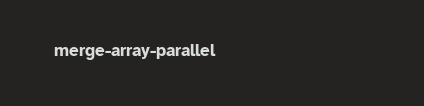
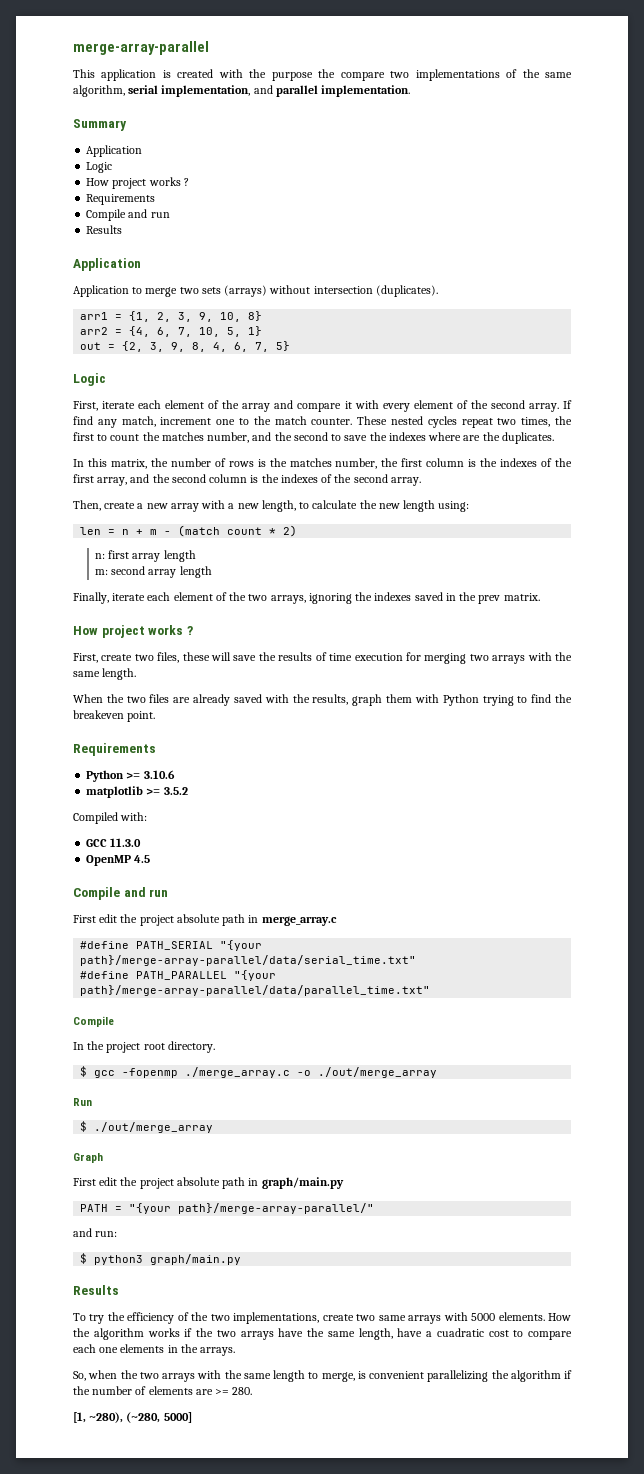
+ This application is created with the purpose the compare two implementations of the same algorithm, serial implementation, and parallel implementation.
+ Summary
+ Application
+ Logic
+ How project works ?
+ Requirements
+ Compile and run
+ Results
+ Application
+ Application to merge two sets (arrays) without intersection (duplicates).
+ arr1 = {1, 2, 3, 9, 10, 8}
+ arr2 = {4, 6, 7, 10, 5, 1}
+ out = {2, 3, 9, 8, 4, 6, 7, 5}
+ Logic
+ First, iterate each element of the array and compare it with every element of the second array. If find any match, increment one to the match counter. These nested cycles repeat two times, the first to count the matches number, and the second to save the indexes where are the duplicates.
+ In this matrix, the number of rows is the matches number, the first column is the indexes of the first array, and the second column is the indexes of the second array.
+ Then, create a new array with a new length, to calculate the new length using:
+ len = n + m - (match count * 2)
+ n: first array length
+ m: second array length
+ Finally, iterate each element of the two arrays, ignoring the indexes saved in the prev matrix.
+ How project works ?
+ First, create two files, these will save the results of time execution for merging two arrays with the same length.
+ When the two files are already saved with the results, graph them with Python trying to find the breakeven point.
+ Requirements
+ Python >= 3.10.6
+ matplotlib >= 3.5.2
+ Compiled with:
+ GCC 11.3.0
+ OpenMP 4.5
+ Compile and run
+ First edit the project absolute path in merge_array.c
+ #define PATH_SERIAL "{your path}/merge-array-parallel/data/serial_time.txt"
+ #define PATH_PARALLEL "{your path}/merge-array-parallel/data/parallel_time.txt"
+ Compile
+ In the project root directory.
+ $ gcc -fopenmp ./merge_array.c -o ./out/merge_array
+ Run
+ $ ./out/merge_array
+ Graph
+ First edit the project absolute path in graph/main.py
+ PATH = "{your path}/merge-array-parallel/"
+ and run:
+ $ python3 graph/main.py
+ Results
+ To try the efficiency of the two implementations, create two same arrays with 5000 elements. How the algorithm works if the two arrays have the same length, have a cuadratic cost to compare each one elements in the arrays.
+ So, when the two arrays with the same length to merge, is convenient parallelizing the algorithm if the number of elements are >= 280.
+ [1, ~280), (~280, 5000]

